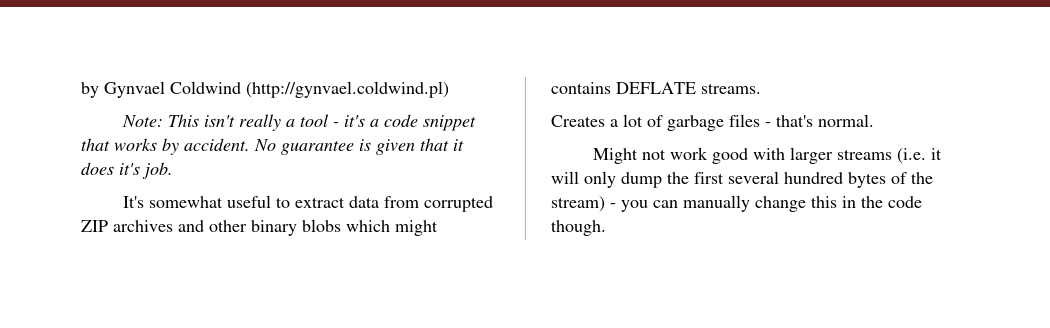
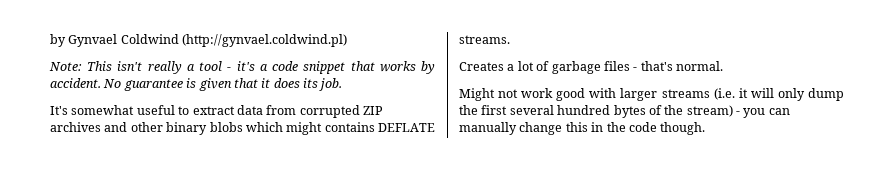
- No guarantee is given that it does it's job.
+ No guarantee is given that it does its job.

